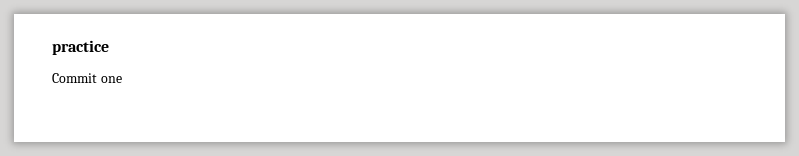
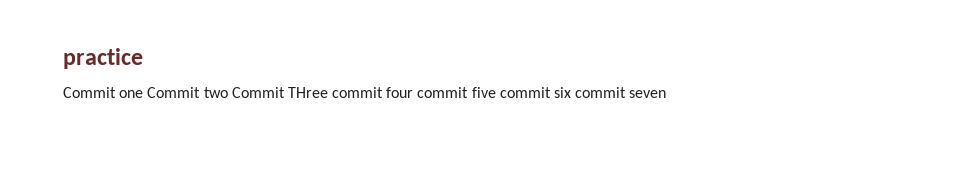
- Commit one
+ Commit one Commit two Commit THree commit four commit five commit six commit seven

